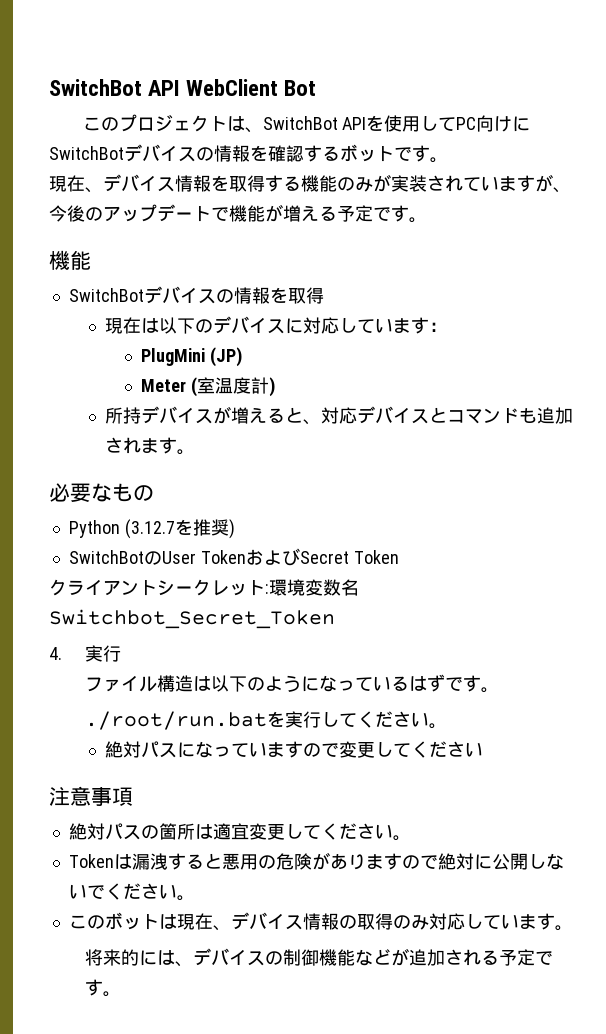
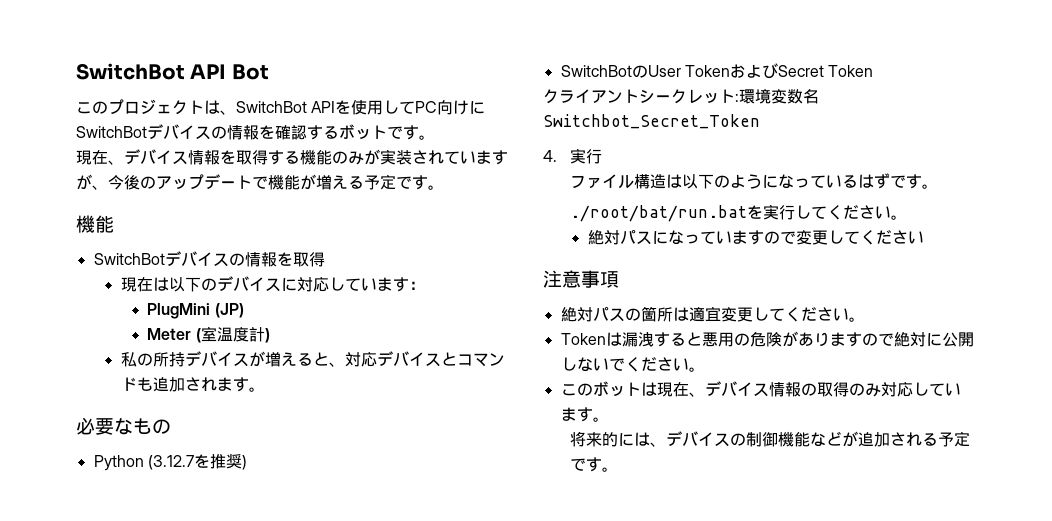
- SwitchBot API WebClient Bot
+ SwitchBot API Bot
- 所持デバイスが増えると、対応デバイスとコマンドも追加されます。
+ 私の所持デバイスが増えると、対応デバイスとコマンドも追加されます。
- ./root/run.batを実行してください。
+ ./root/bat/run.batを実行してください。

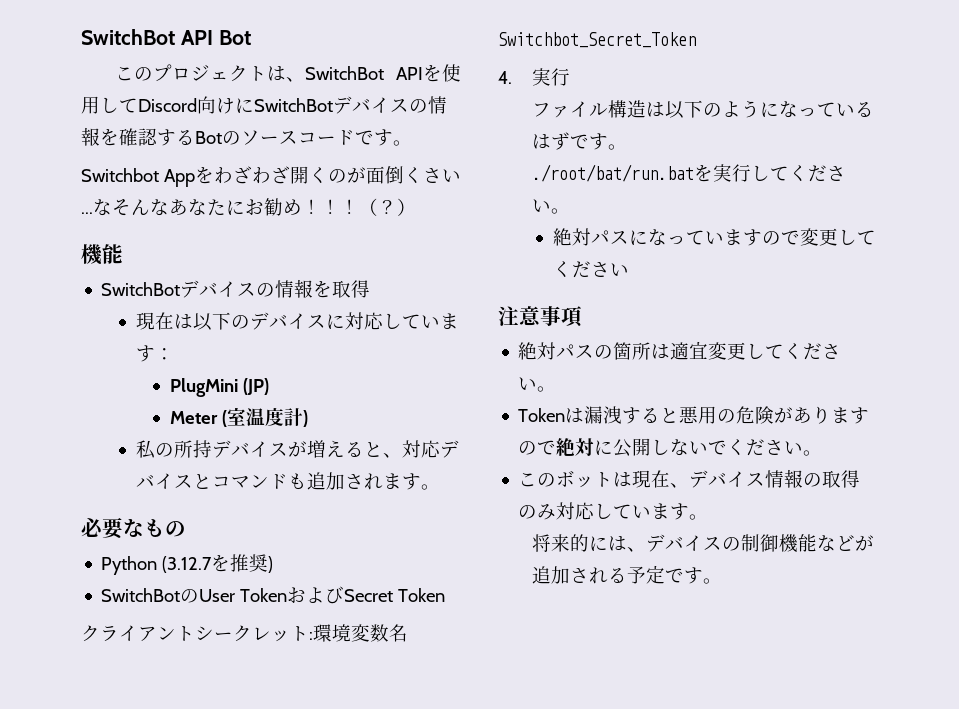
- このプロジェクトは、SwitchBot APIを使用してPC向けにSwitchBotデバイスの情報を確認するボットです。
- 現在、デバイス情報を取得する機能のみが実装されていますが、今後のアップデートで機能が増える予定です。
+ このプロジェクトは、SwitchBot APIを使用してDiscord向けにSwitchBotデバイスの情報を確認するBotのソースコードです。
+ Switchbot Appをわざわざ開くのが面倒くさい...なそんなあなたにお勧め！！！（？）

